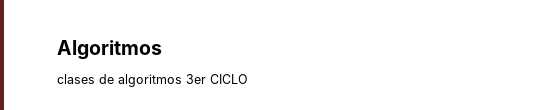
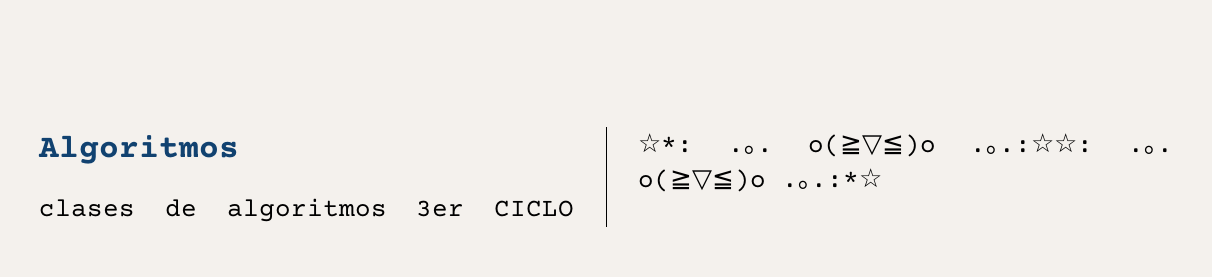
- clases de algoritmos 3er CICLO
+ clases de algoritmos 3er CICLO ☆*: .｡. o(≧▽≦)o .｡.:☆☆: .｡. o(≧▽≦)o .｡.:*☆

